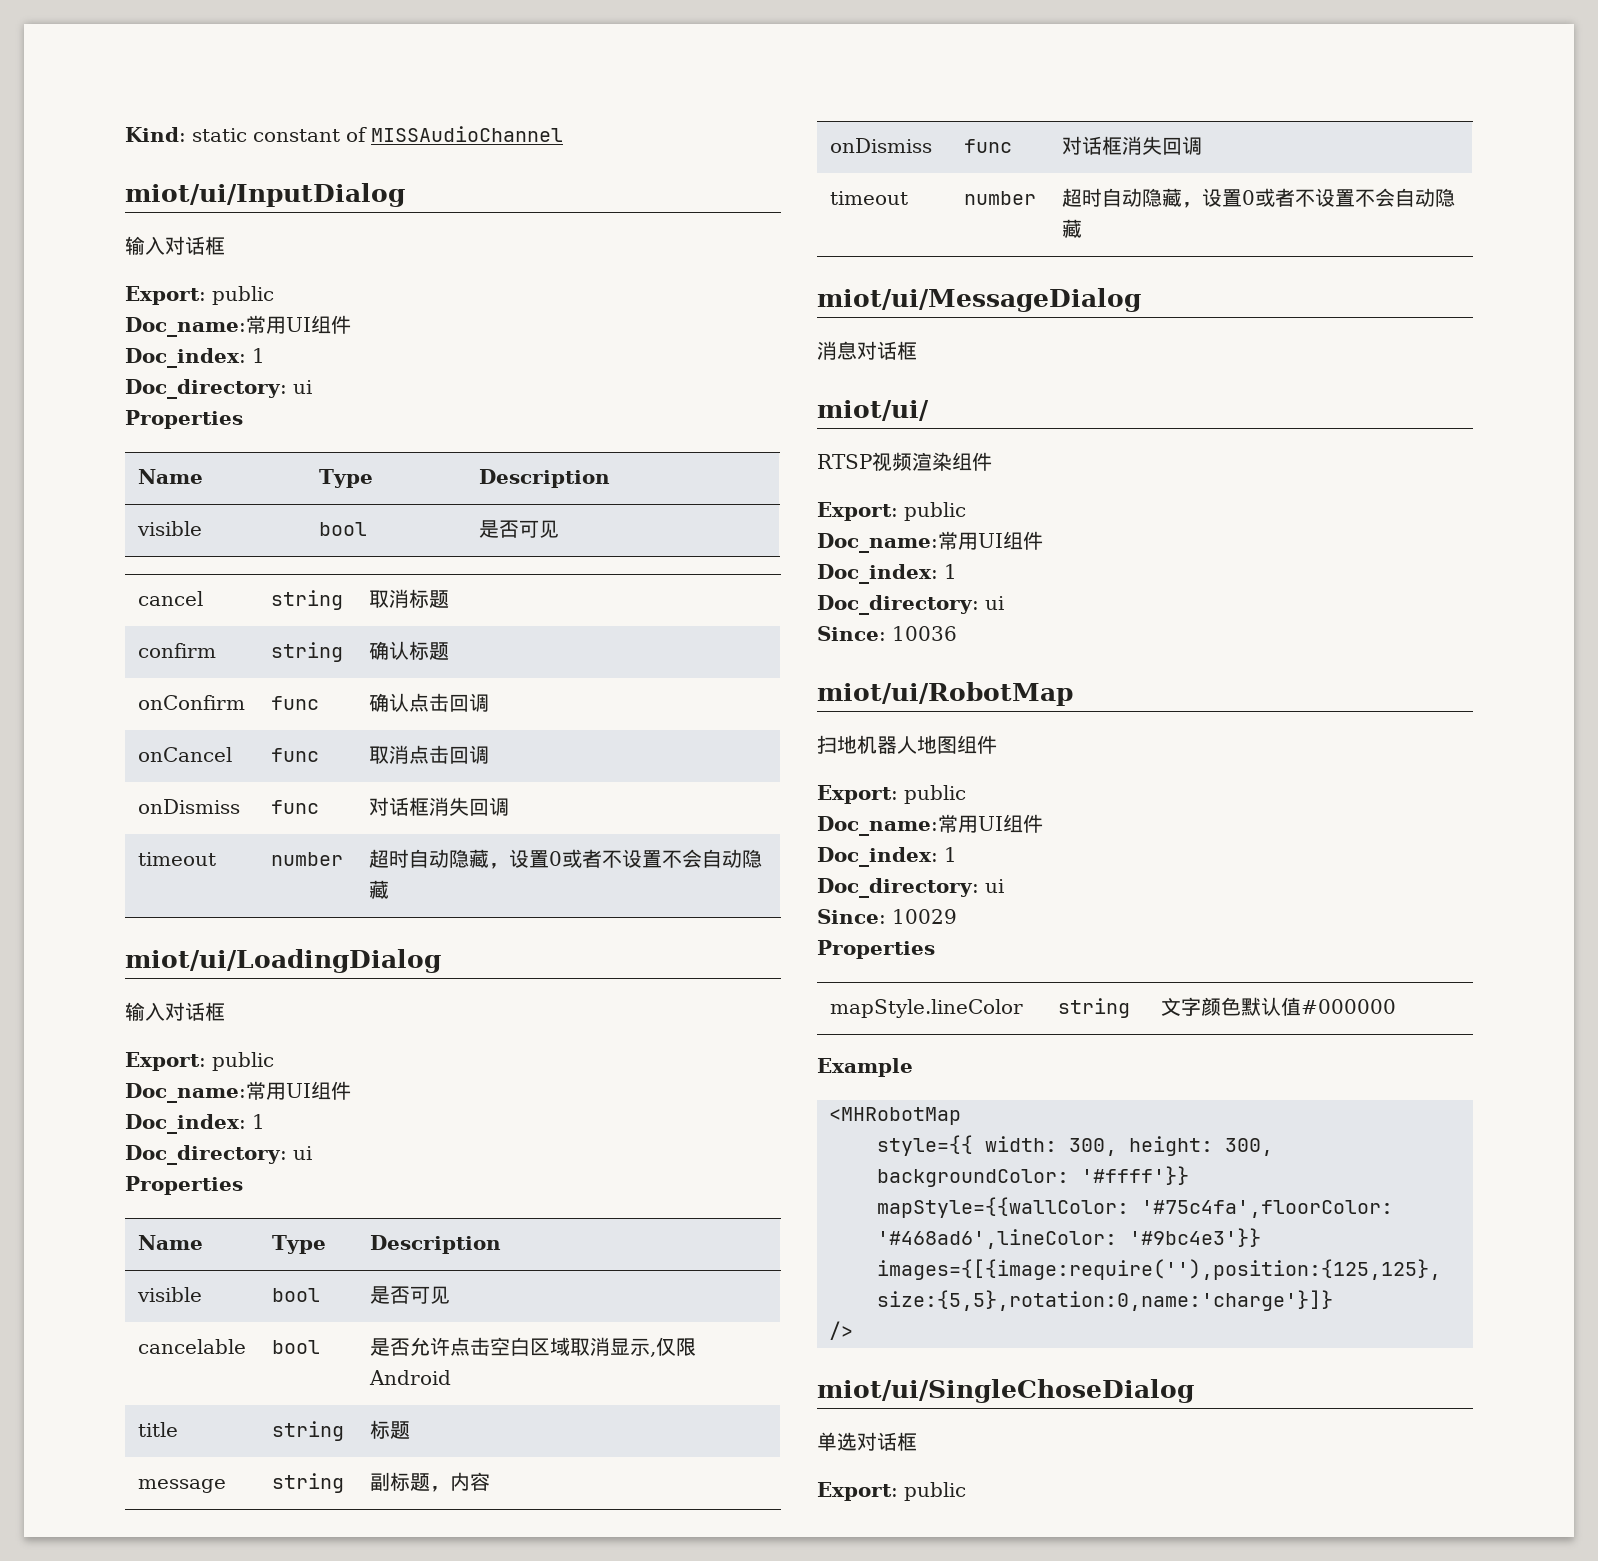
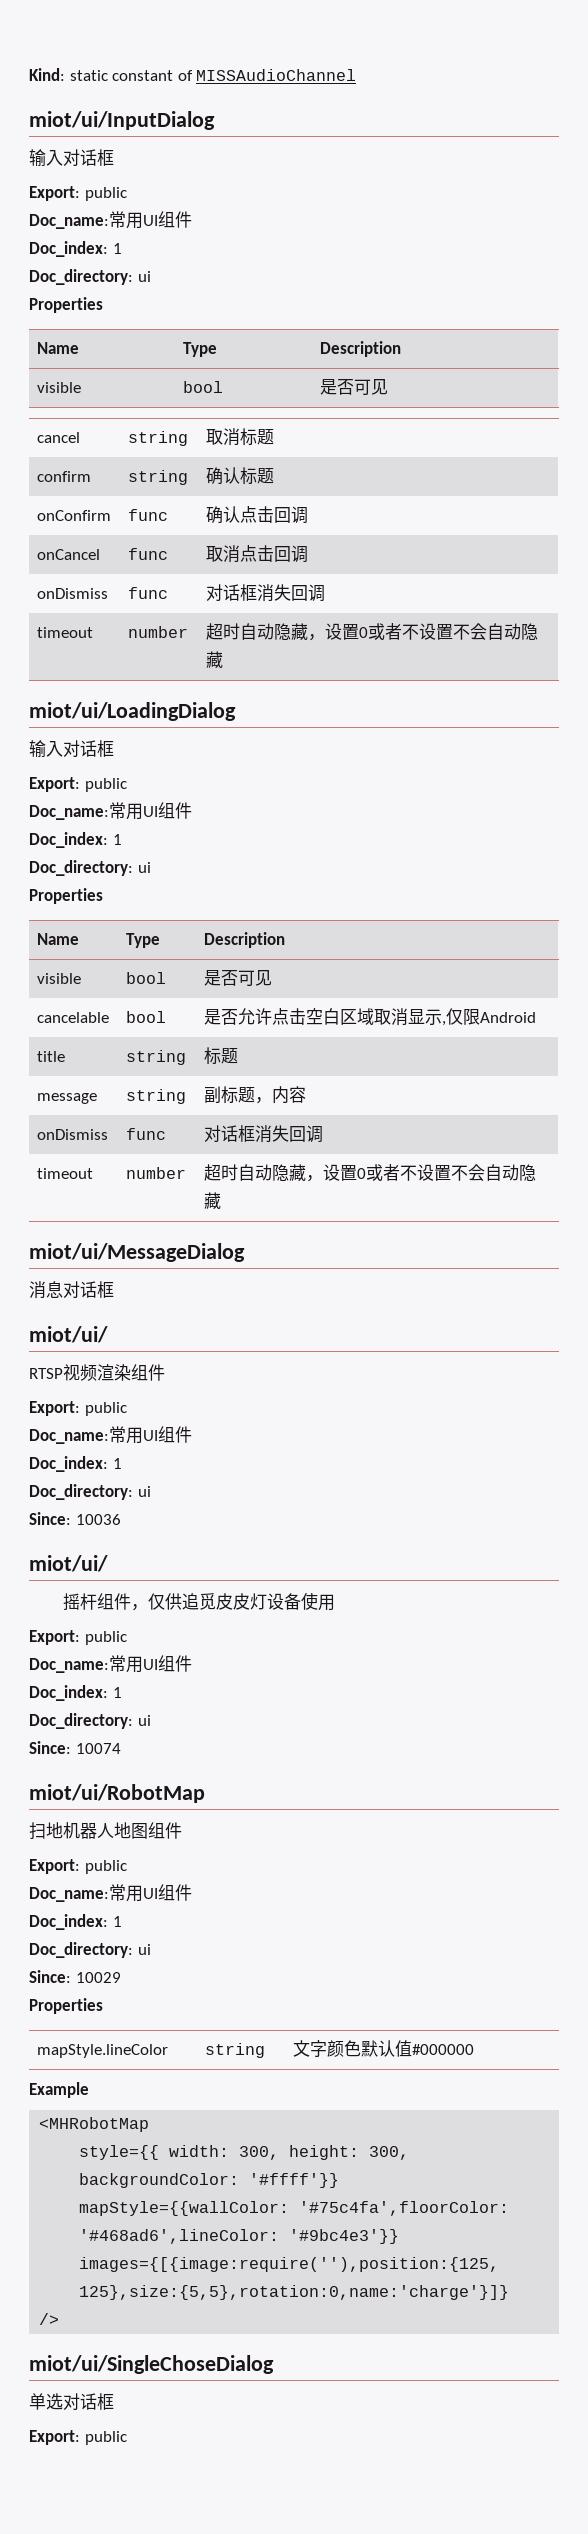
  Since: 10036
+ miot/ui/
+ 摇杆组件，仅供追觅皮皮灯设备使用
+ Export: public
+ Doc_name:常用UI组件
+ Doc_index: 1
+ Doc_directory: ui
+ Since: 10074

